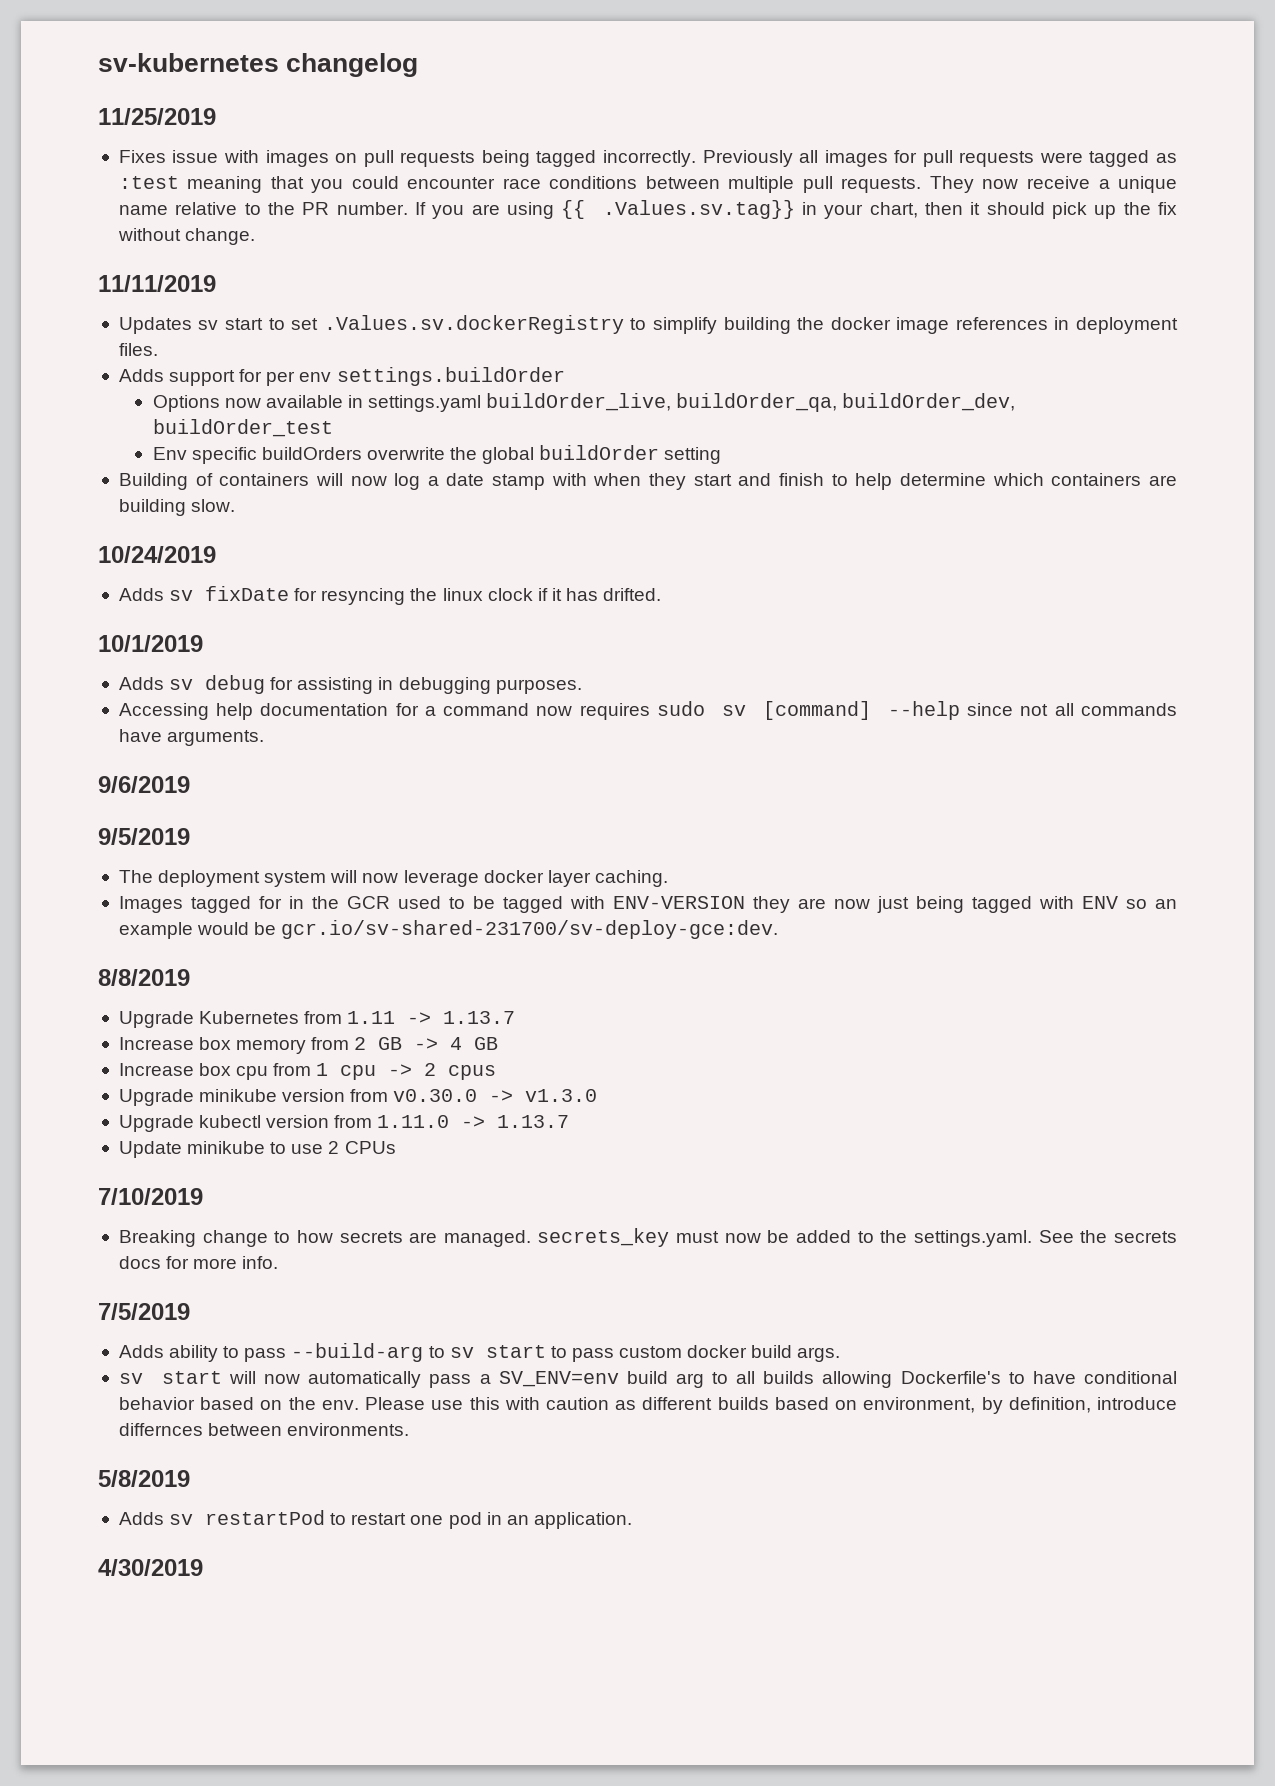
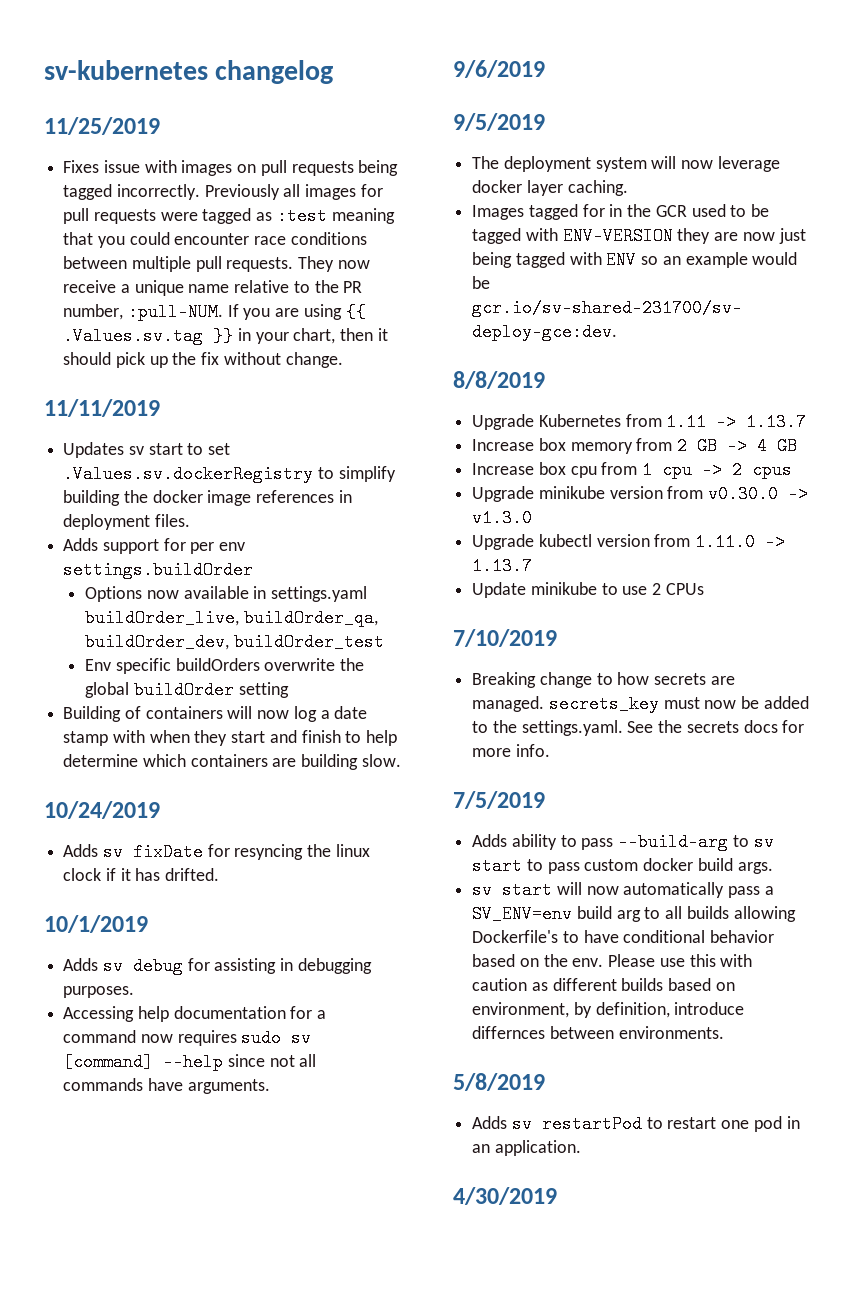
- They now receive a unique name relative to the PR number.
+ They now receive a unique name relative to the PR number, :pull-NUM.
- If you are using {{ .Values.sv.tag}} in your chart, then it should pick up the fix without change.
+ If you are using {{ .Values.sv.tag }} in your chart, then it should pick up the fix without change.

